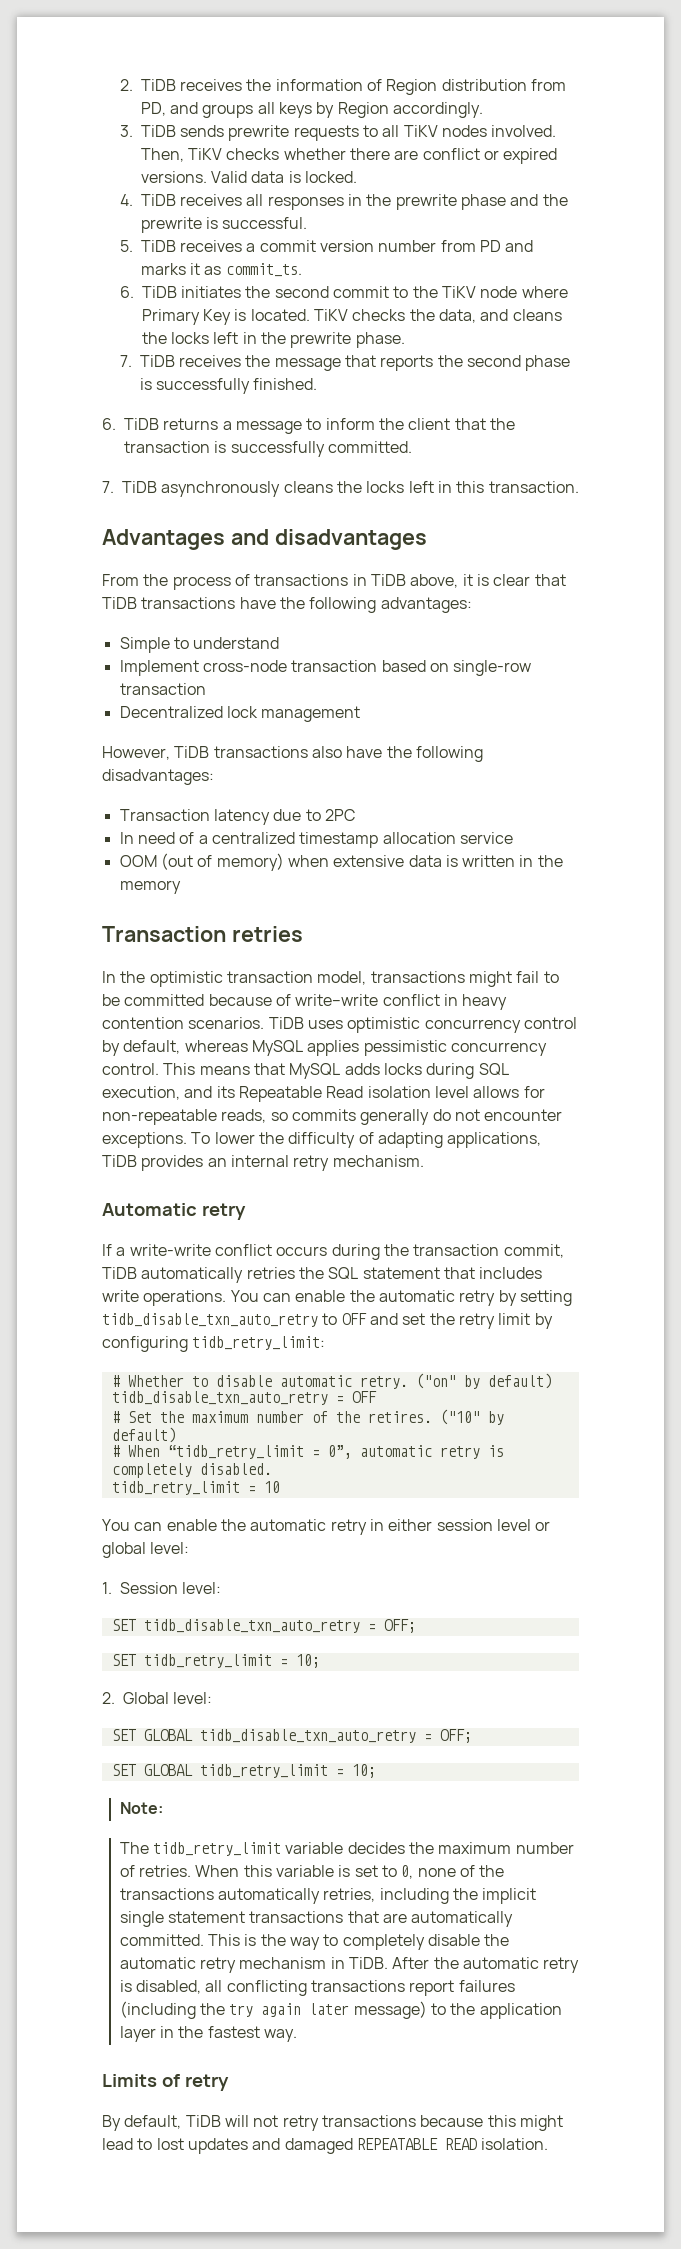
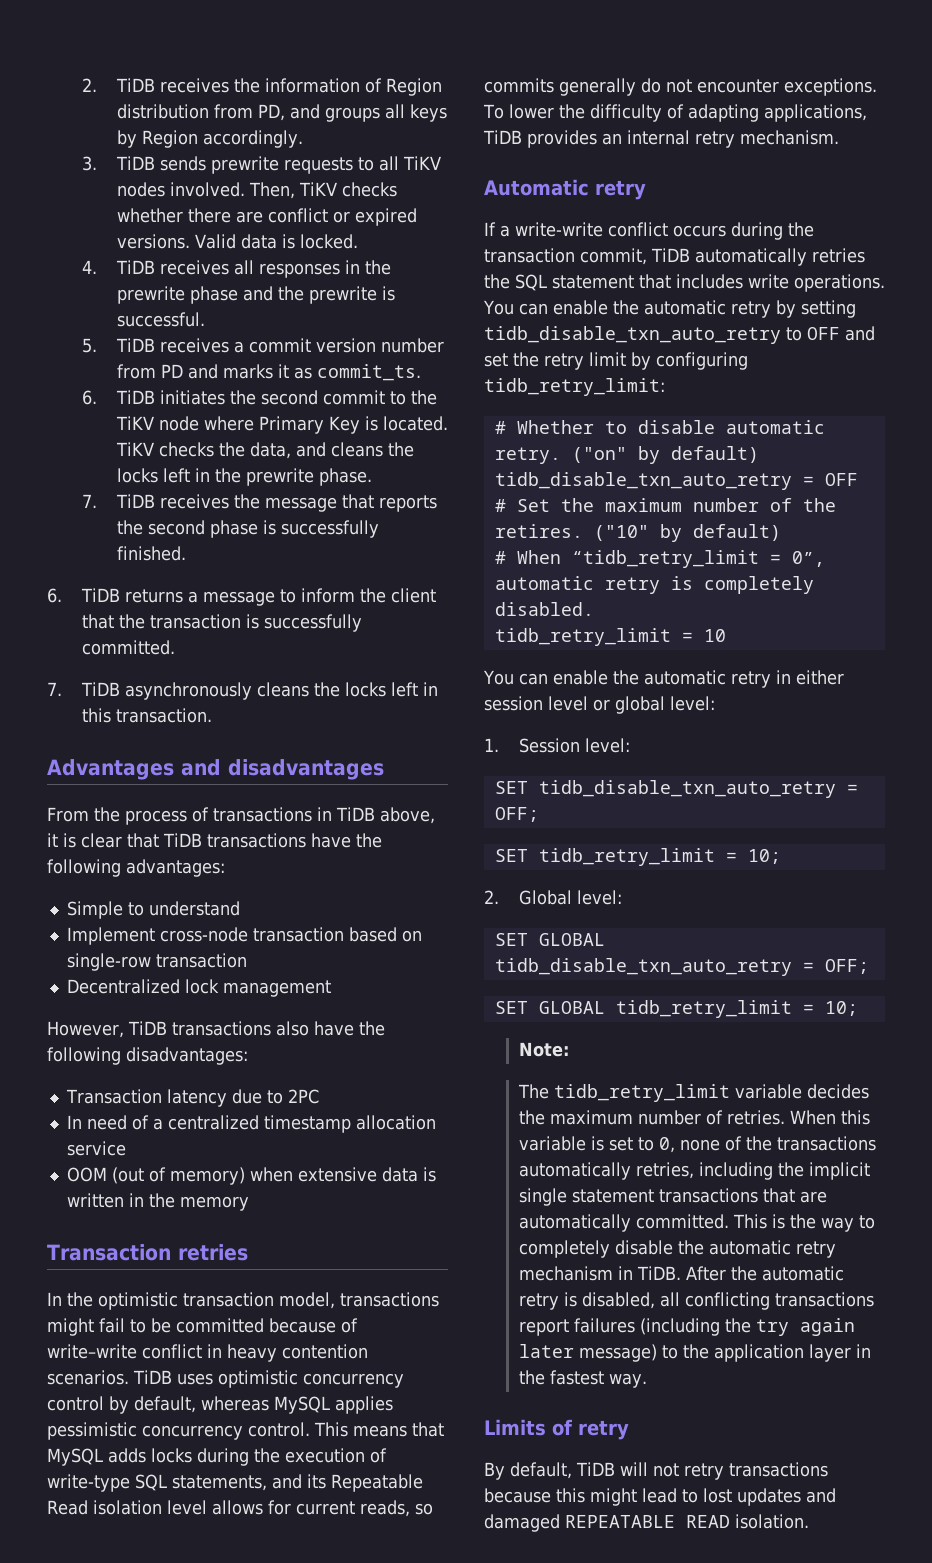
- This means that MySQL adds locks during SQL execution, and its Repeatable Read isolation level allows for non-repeatable reads, so commits generally do not encounter exceptions.
+ This means that MySQL adds locks during the execution of write-type SQL statements, and its Repeatable Read isolation level allows for current reads, so commits generally do not encounter exceptions.

